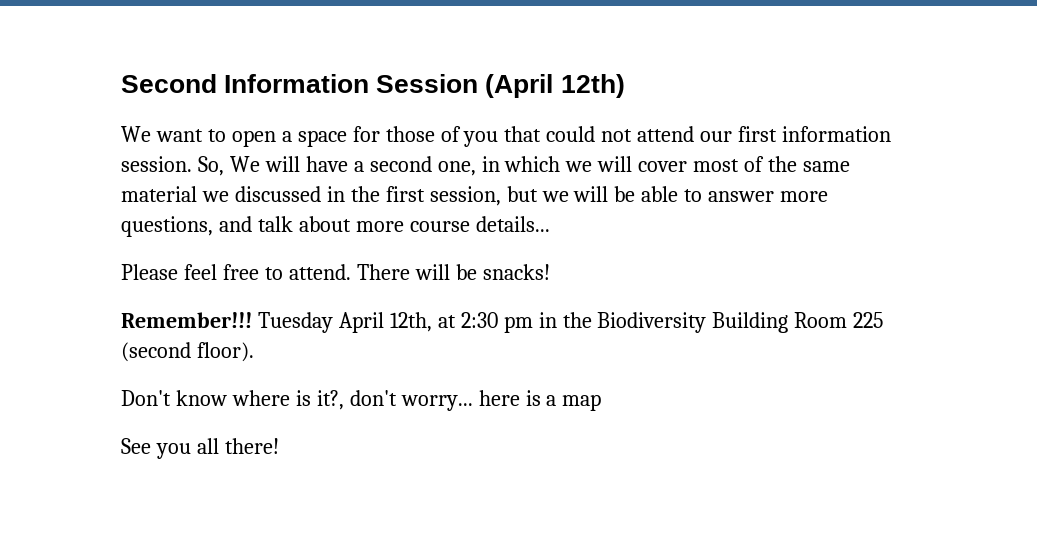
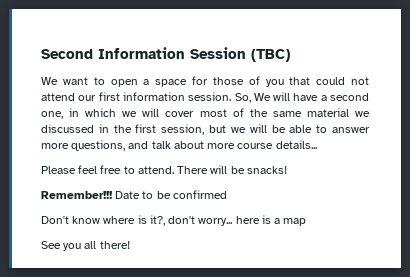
- Second Information Session (April 12th)
+ Second Information Session (TBC)
- Tuesday April 12th, at 2:30 pm in the Biodiversity Building Room 225 (second floor).
+ Date to be confirmed

